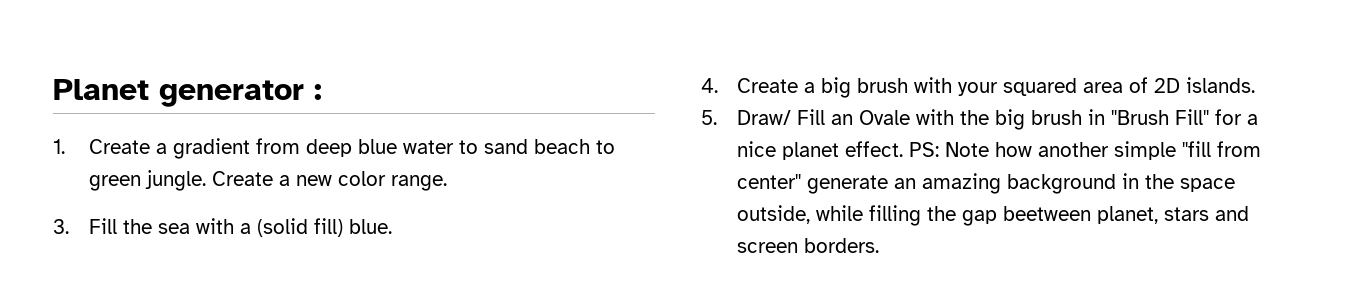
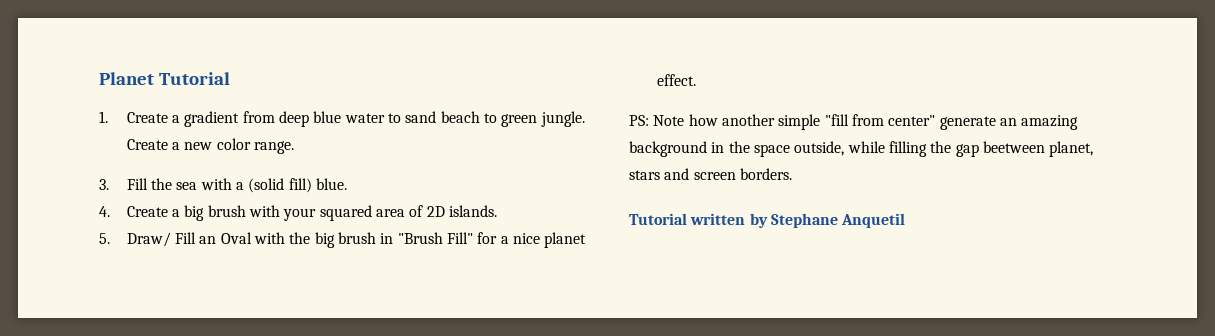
- Planet generator :
+ Planet Tutorial
- 5. Draw/ Fill an Ovale with the big brush in "Brush Fill" for a nice planet effect. PS: Note how another simple "fill from center" generate an amazing background in the space outside, while filling the gap beetween planet, stars and screen borders.
+ 5. Draw/ Fill an Oval with the big brush in "Brush Fill" for a nice planet effect.
+ PS: Note how another simple "fill from center" generate an amazing background in the space outside, while filling the gap beetween planet, stars and screen borders.
+ Tutorial written by Stephane Anquetil

